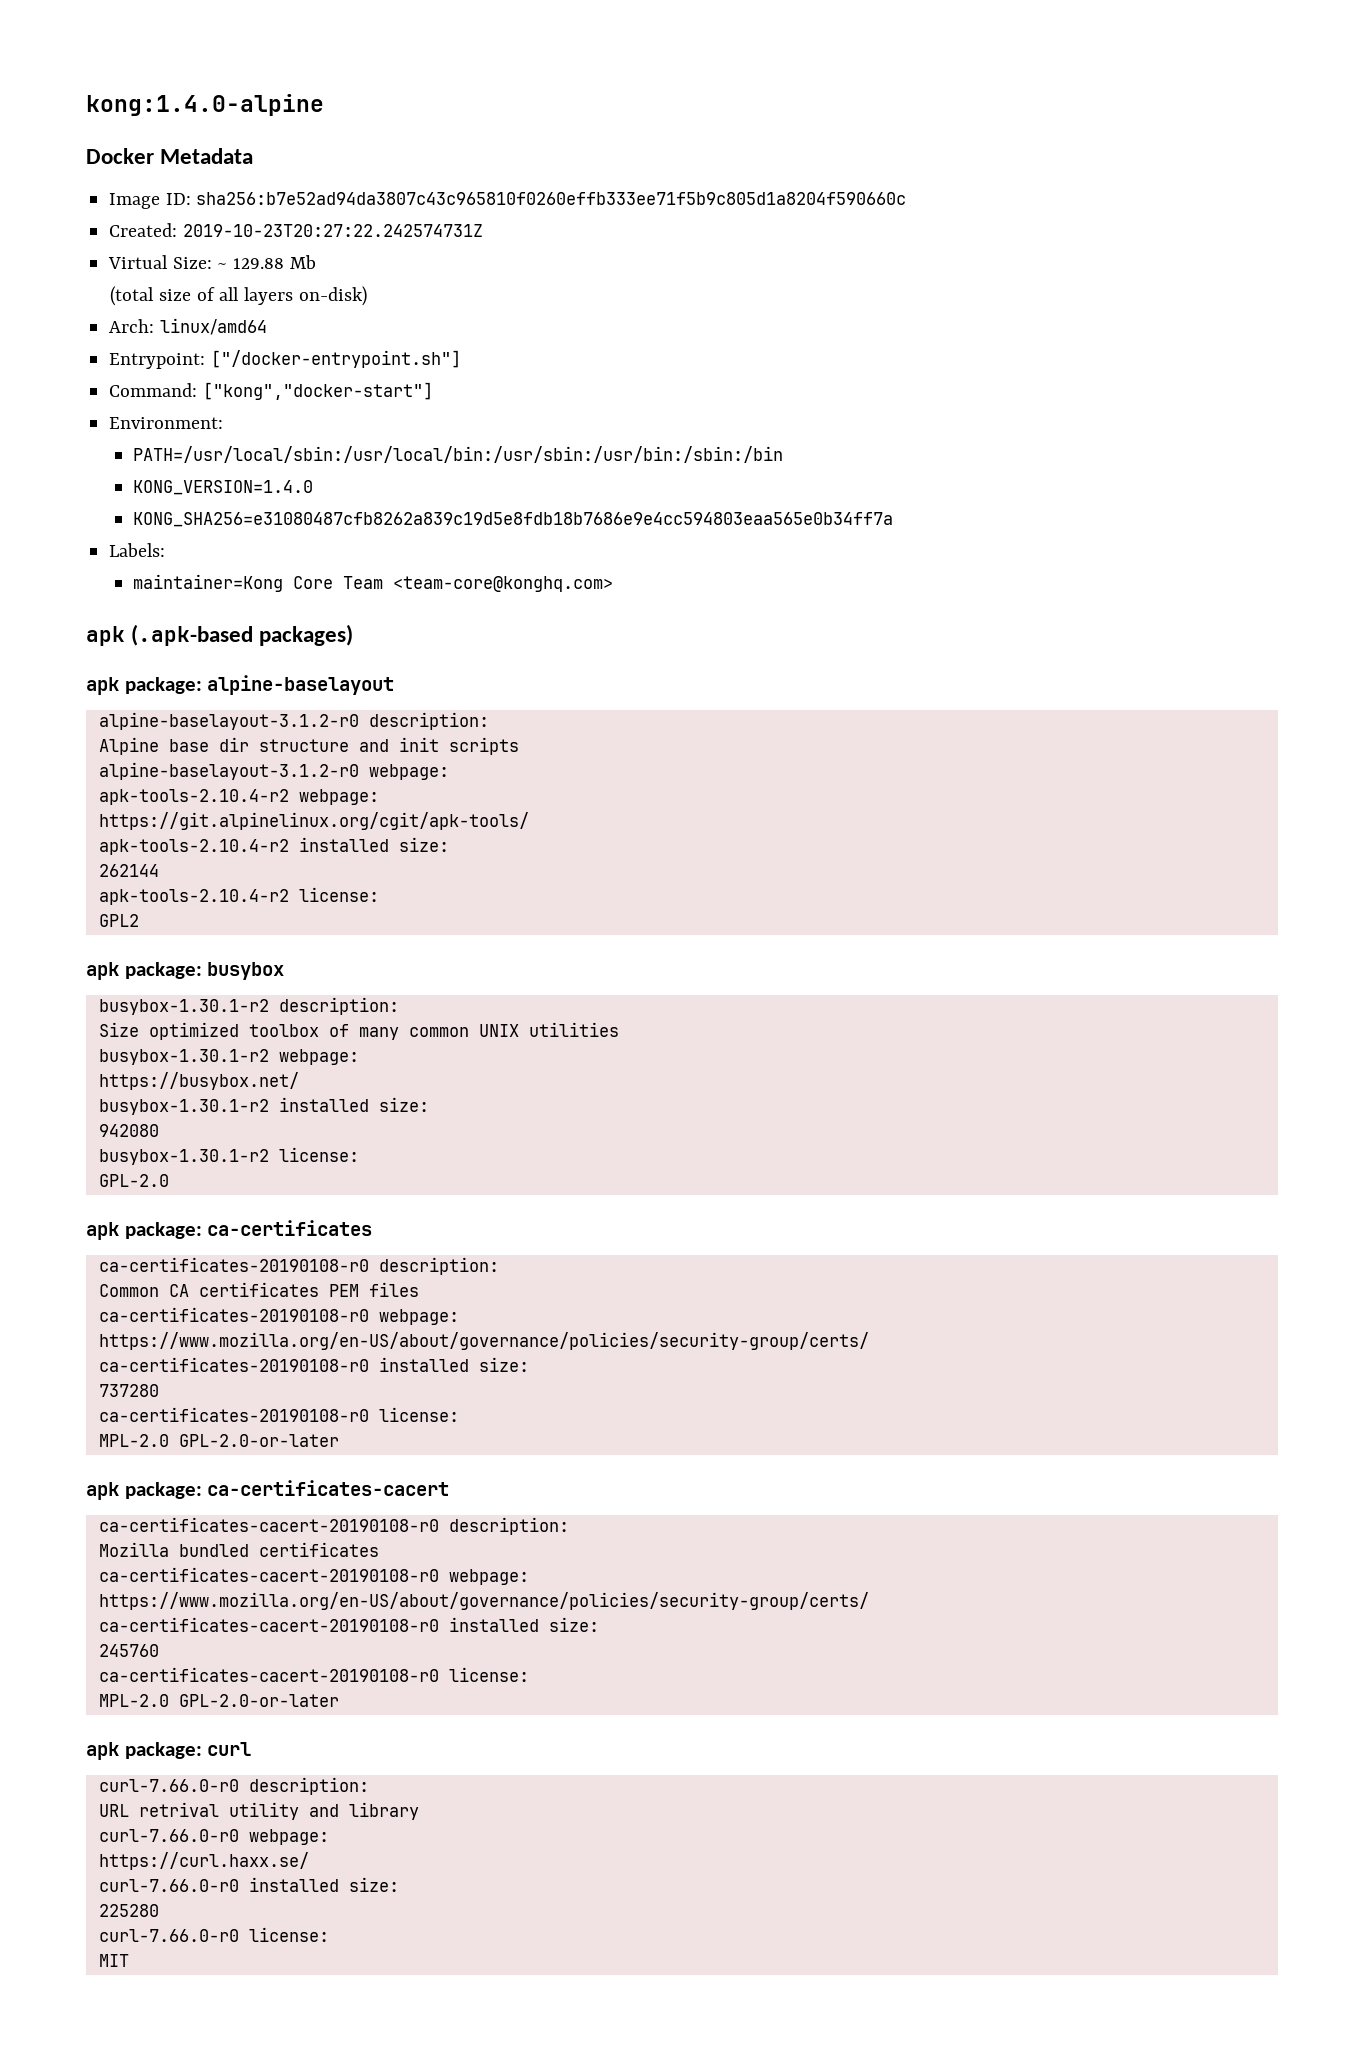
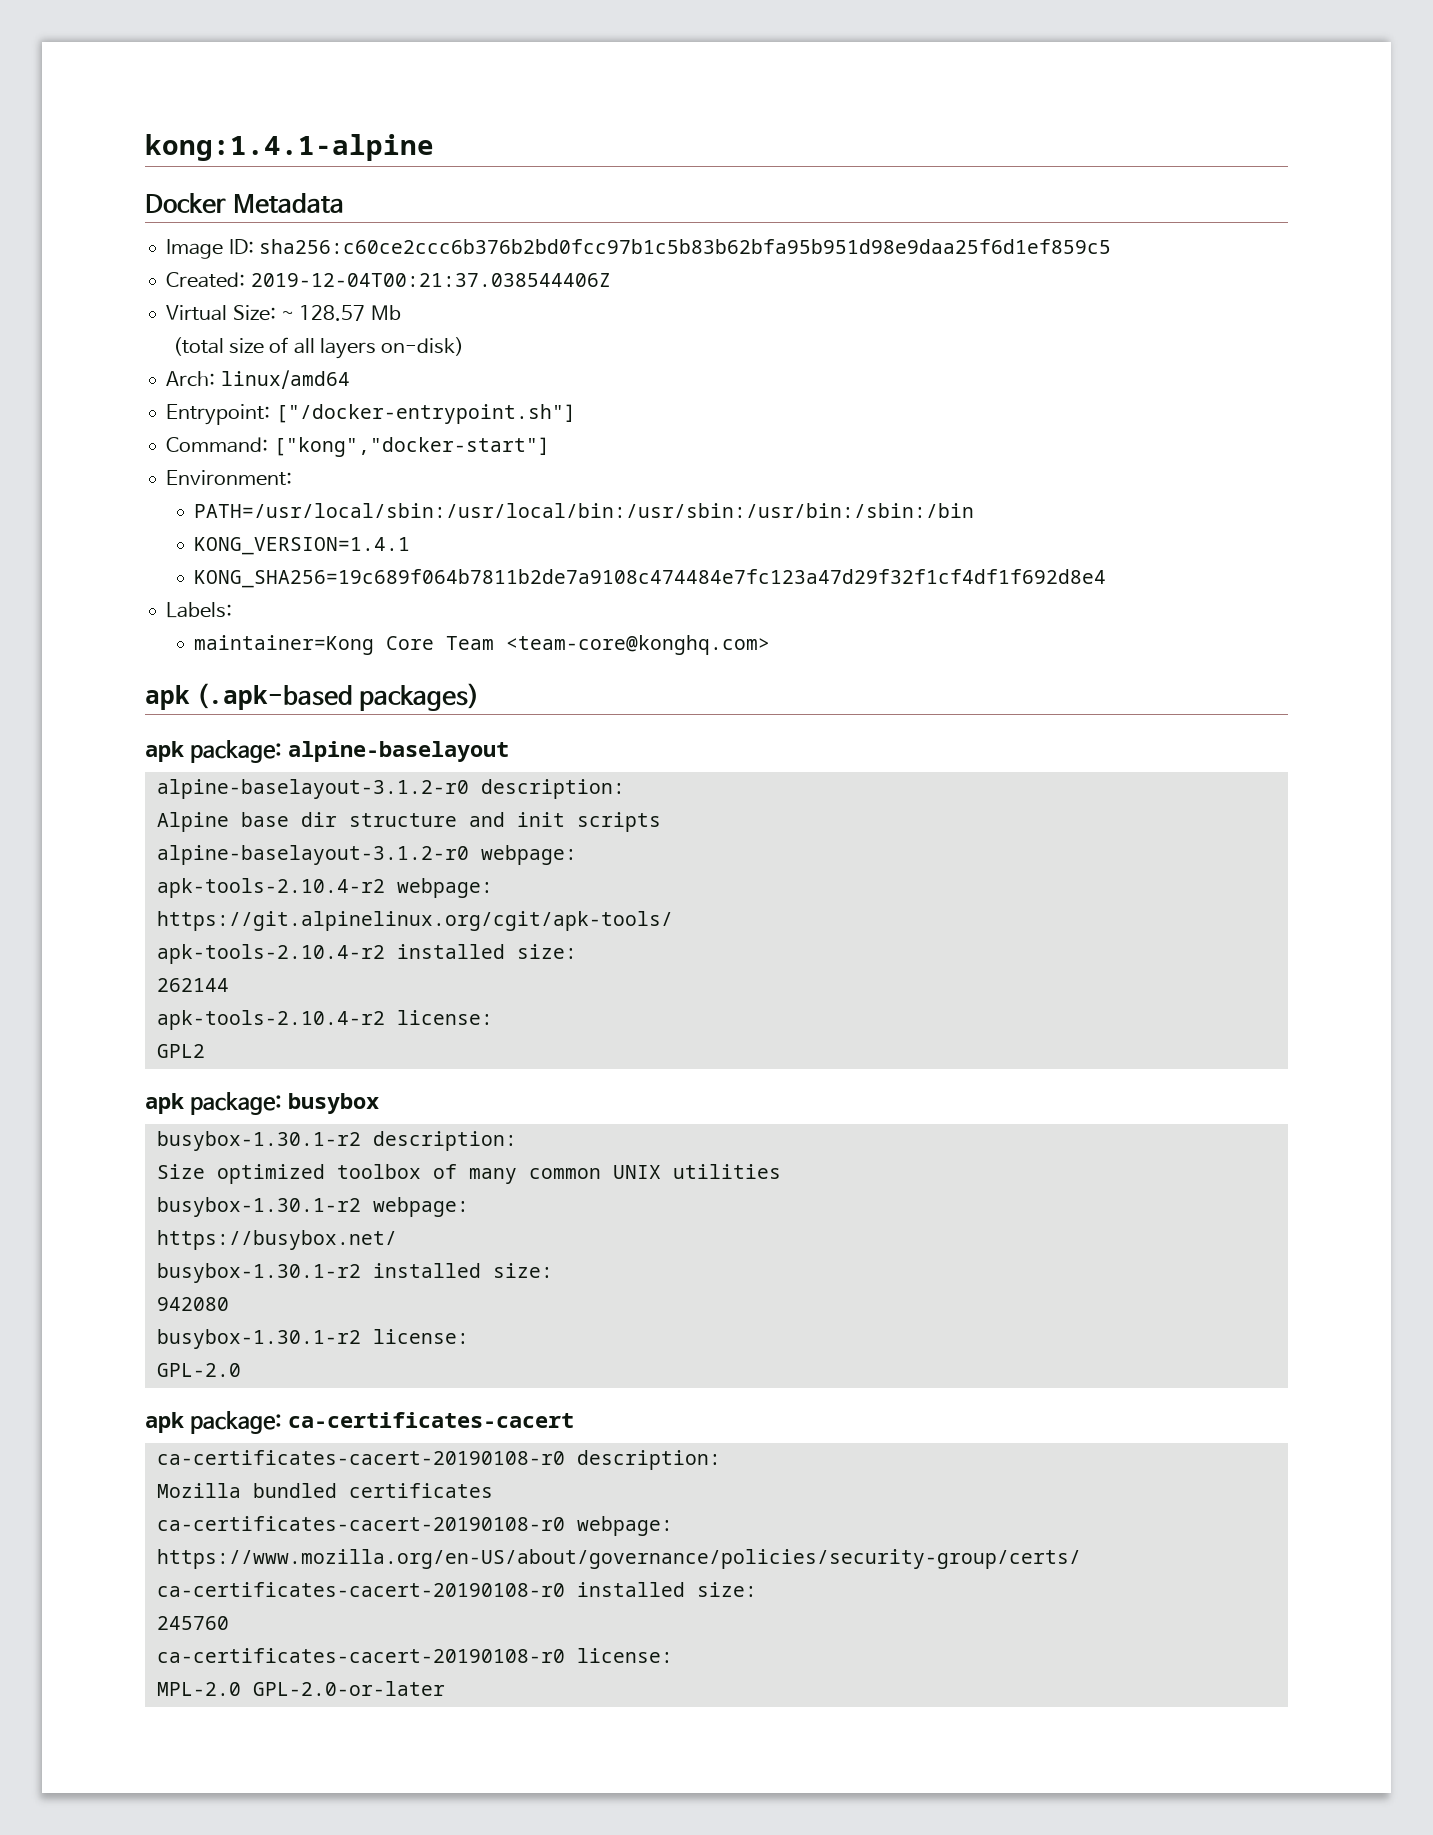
- kong:1.4.0-alpine
+ kong:1.4.1-alpine
- Image ID: sha256:b7e52ad94da3807c43c965810f0260effb333ee71f5b9c805d1a8204f590660c
+ Image ID: sha256:c60ce2ccc6b376b2bd0fcc97b1c5b83b62bfa95b951d98e9daa25f6d1ef859c5
- Created: 2019-10-23T20:27:22.242574731Z
+ Created: 2019-12-04T00:21:37.038544406Z
- Virtual Size: ~ 129.88 Mb
+ Virtual Size: ~ 128.57 Mb
- KONG_VERSION=1.4.0
- KONG_SHA256=e31080487cfb8262a839c19d5e8fdb18b7686e9e4cc594803eaa565e0b34ff7a
+ KONG_VERSION=1.4.1
+ KONG_SHA256=19c689f064b7811b2de7a9108c474484e7fc123a47d29f32f1cf4df1f692d8e4
- apk package: ca-certificates
- ca-certificates-20190108-r0 description:
- Common CA certificates PEM files
- ca-certificates-20190108-r0 webpage:
- https://www.mozilla.org/en-US/about/governance/policies/security-group/certs/
- ca-certificates-20190108-r0 installed size:
- 737280
- ca-certificates-20190108-r0 license:
- MPL-2.0 GPL-2.0-or-later
- apk package: curl
- curl-7.66.0-r0 description:
- URL retrival utility and library
- curl-7.66.0-r0 webpage:
- https://curl.haxx.se/
- curl-7.66.0-r0 installed size:
- 225280
- curl-7.66.0-r0 license:
- MIT

